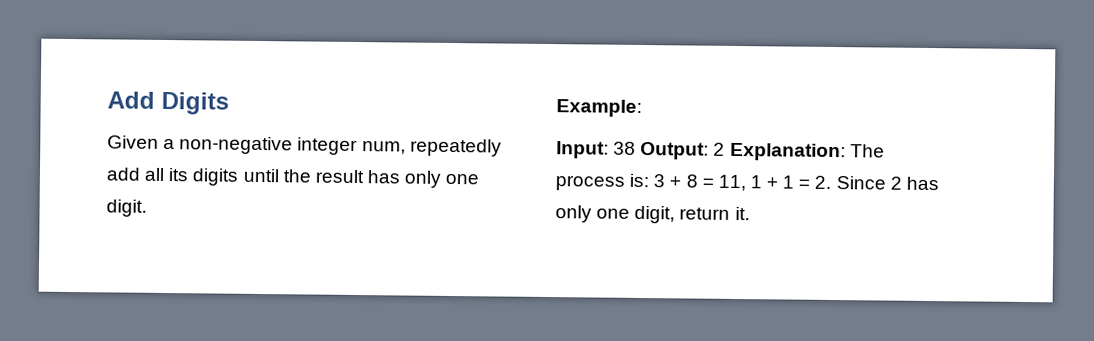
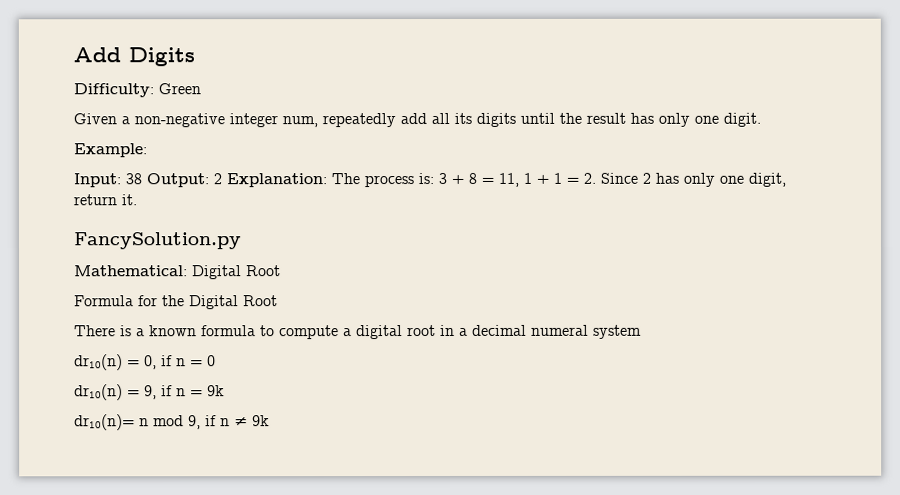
+ Difficulty: Green
+ FancySolution.py
+ Mathematical: Digital Root
+ Formula for the Digital Root
+ There is a known formula to compute a digital root in a decimal numeral system
+ dr10(n) = 0, if n = 0
+ dr10(n) = 9, if n = 9k
+ dr10(n)= n mod 9, if n ≠ 9k

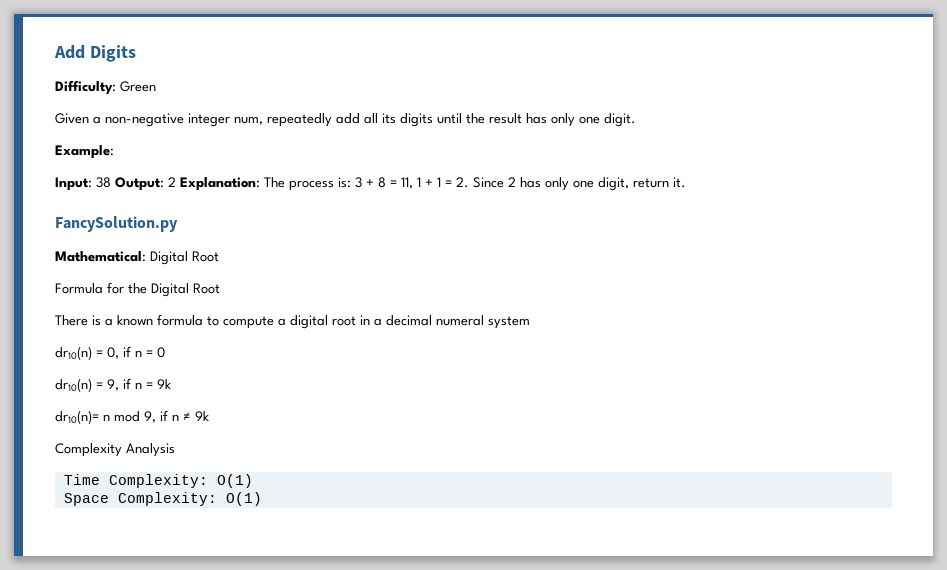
+ Complexity Analysis
+ Time Complexity: O(1)
+ Space Complexity: O(1)

